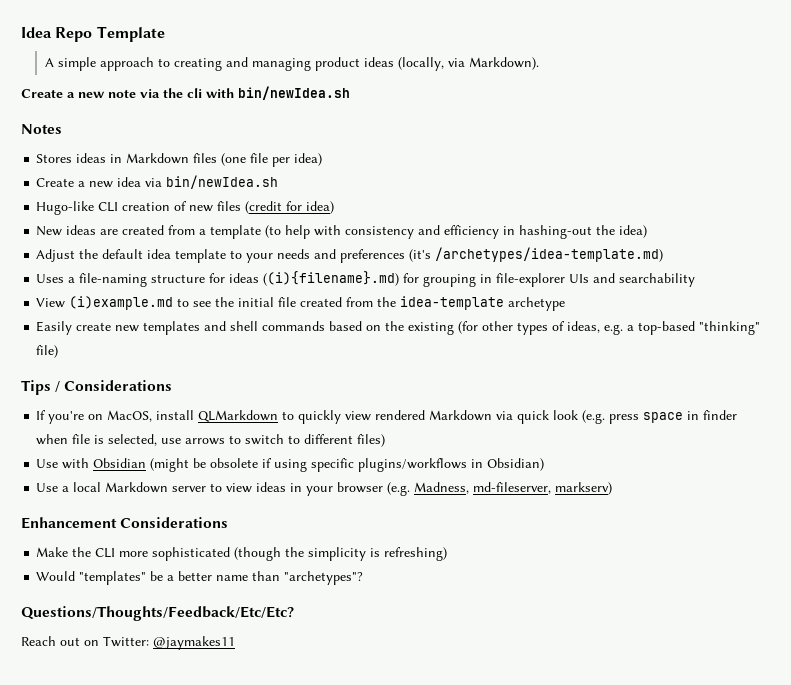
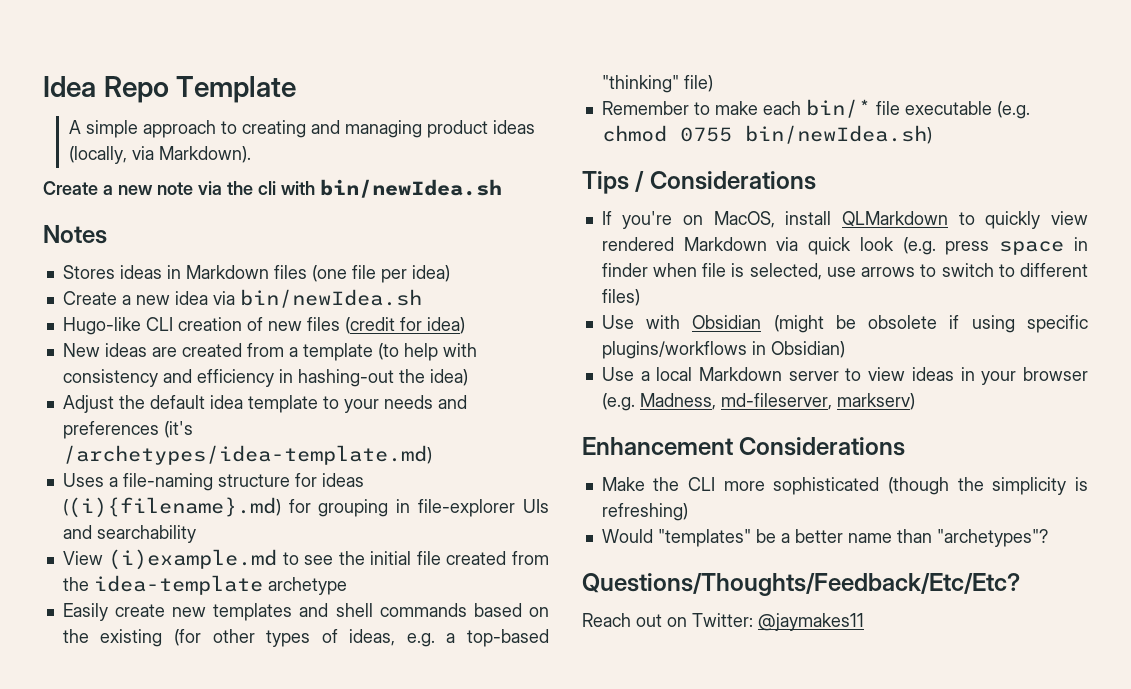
+ Remember to make each bin/* file executable (e.g. chmod 0755 bin/newIdea.sh)

